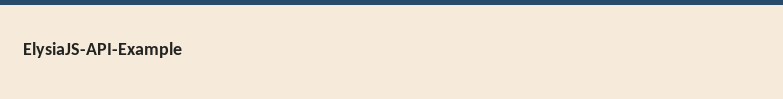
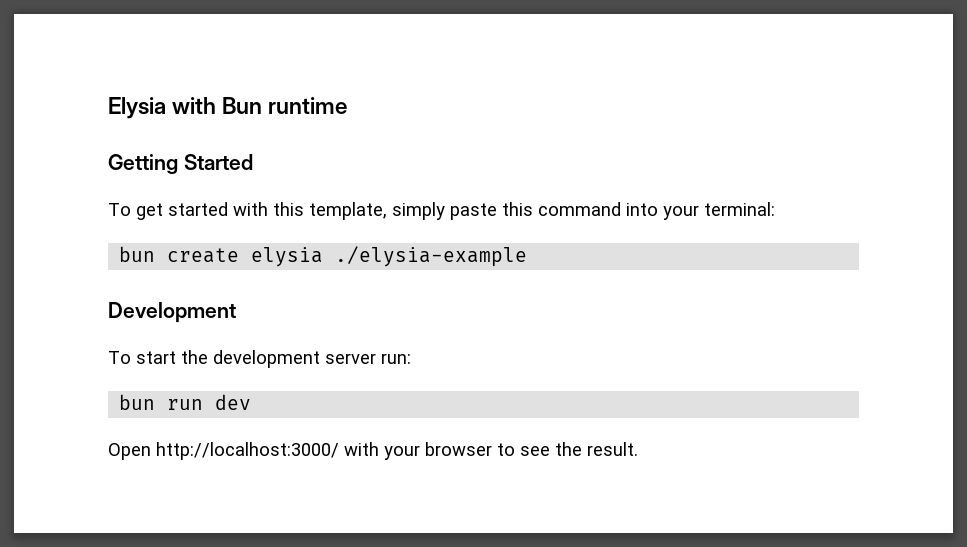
- ElysiaJS-API-Example
+ Elysia with Bun runtime
+ Getting Started
+ To get started with this template, simply paste this command into your terminal:
+ bun create elysia ./elysia-example
+ Development
+ To start the development server run:
+ bun run dev
+ Open http://localhost:3000/ with your browser to see the result.

